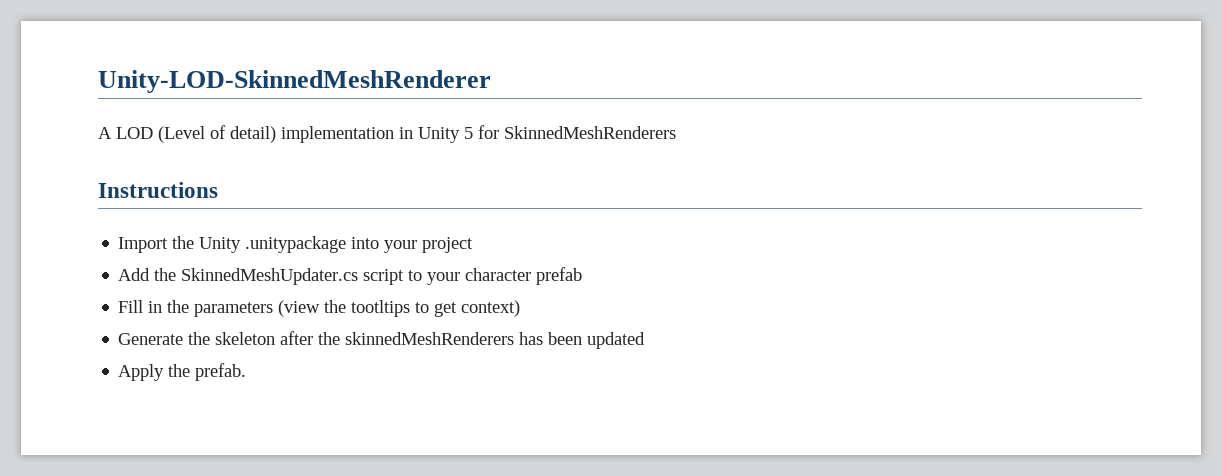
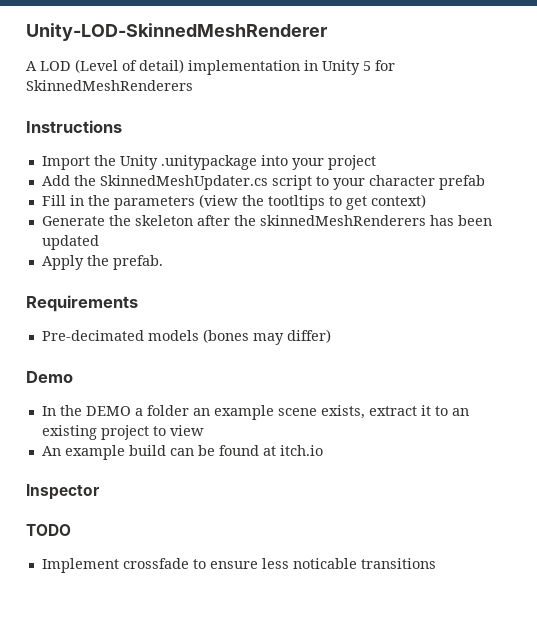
+ Requirements
+ Pre-decimated models (bones may differ)
+ Demo
+ In the DEMO a folder an example scene exists, extract it to an existing project to view
+ An example build can be found at itch.io
+ Inspector
+ TODO
+ Implement crossfade to ensure less noticable transitions

